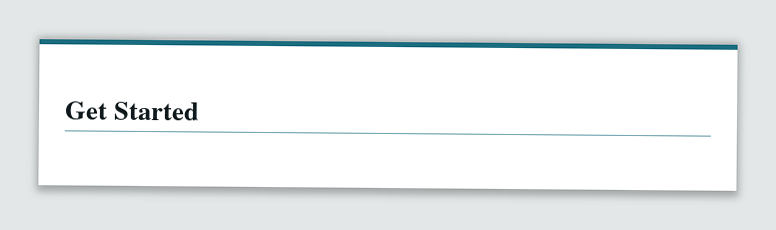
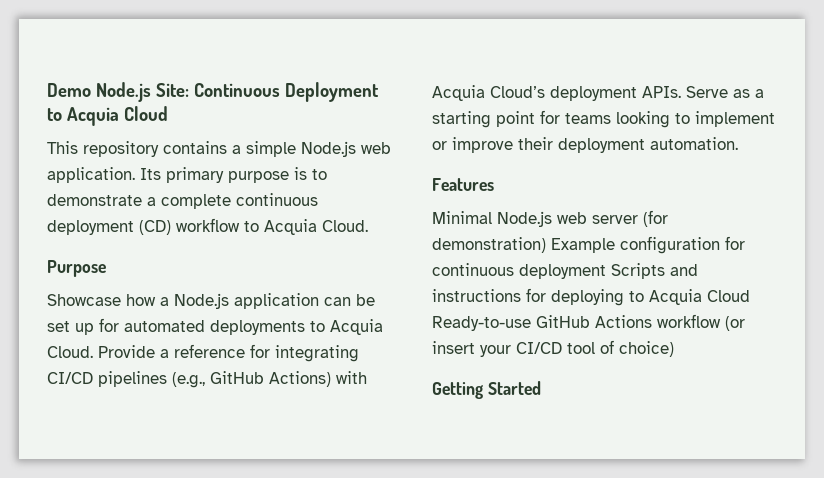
- Get Started
+ Demo Node.js Site: Continuous Deployment to Acquia Cloud
+ This repository contains a simple Node.js web application. Its primary purpose is to demonstrate a complete continuous deployment (CD) workflow to Acquia Cloud.
+ Purpose
+ Showcase how a Node.js application can be set up for automated deployments to Acquia Cloud. Provide a reference for integrating CI/CD pipelines (e.g., GitHub Actions) with Acquia Cloud’s deployment APIs. Serve as a starting point for teams looking to implement or improve their deployment automation.
+ Features
+ Minimal Node.js web server (for demonstration) Example configuration for continuous deployment Scripts and instructions for deploying to Acquia Cloud Ready-to-use GitHub Actions workflow (or insert your CI/CD tool of choice)
+ Getting Started

